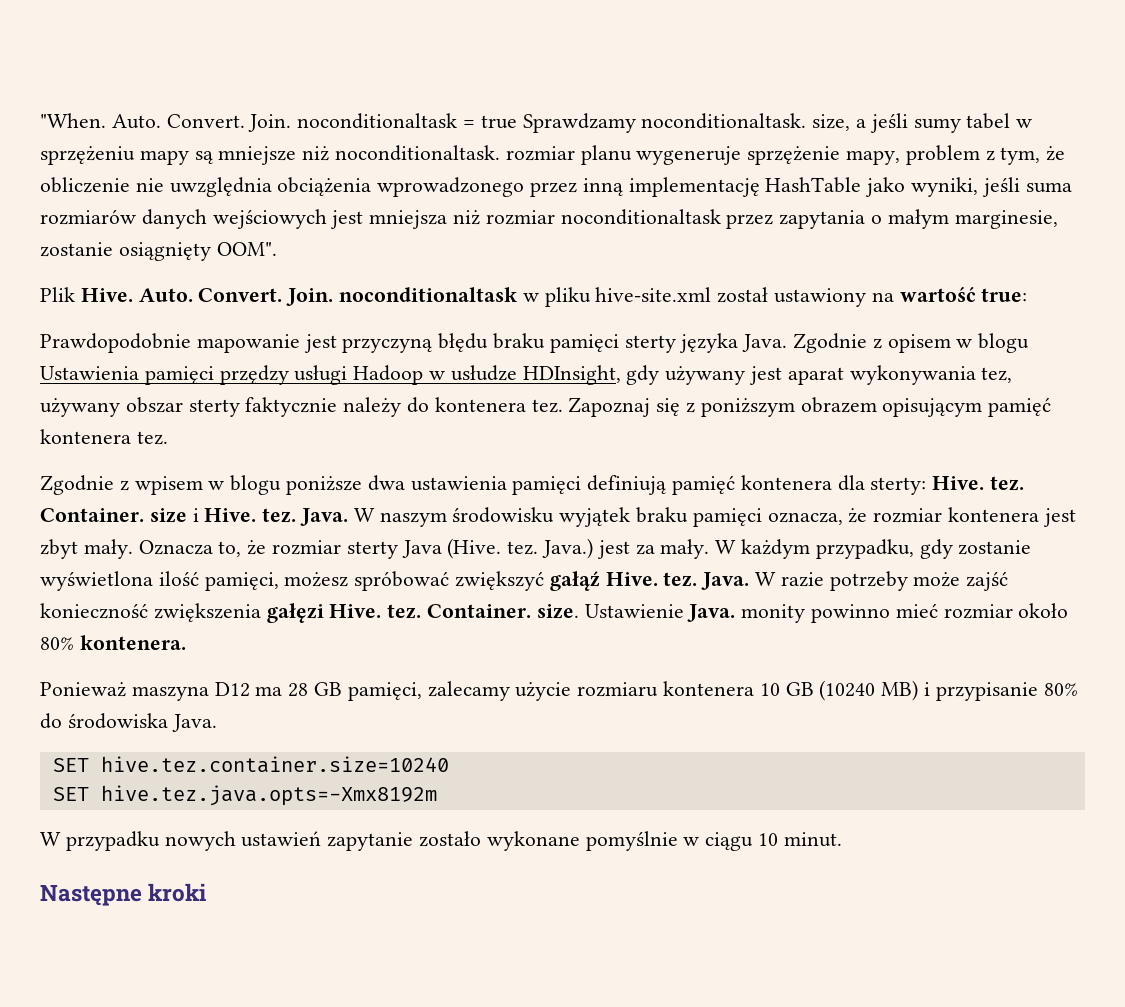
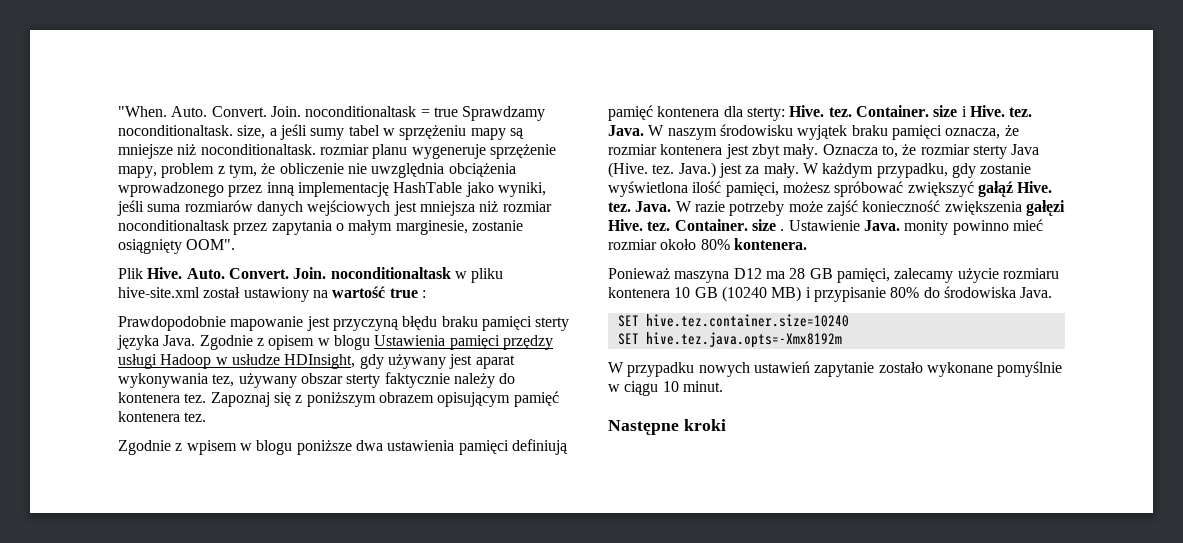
- Join. noconditionaltask w pliku hive-site.xml został ustawiony na wartość true:
+ Join. noconditionaltask w pliku hive-site.xml został ustawiony na wartość true :
- Container. size.
+ Container. size .

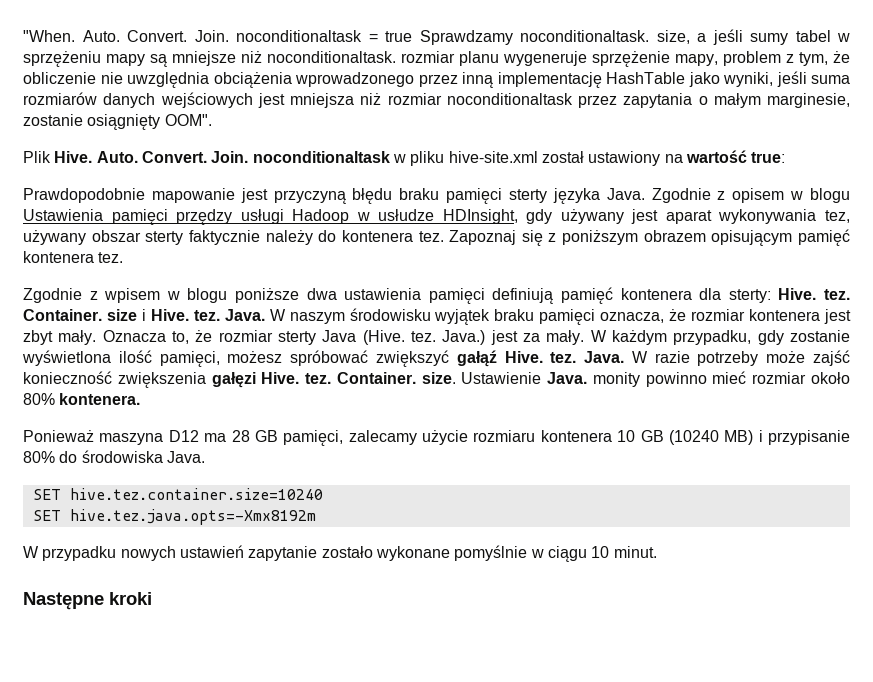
- Join. noconditionaltask w pliku hive-site.xml został ustawiony na wartość true :
+ Join. noconditionaltask w pliku hive-site.xml został ustawiony na wartość true:
- Container. size .
+ Container. size.

